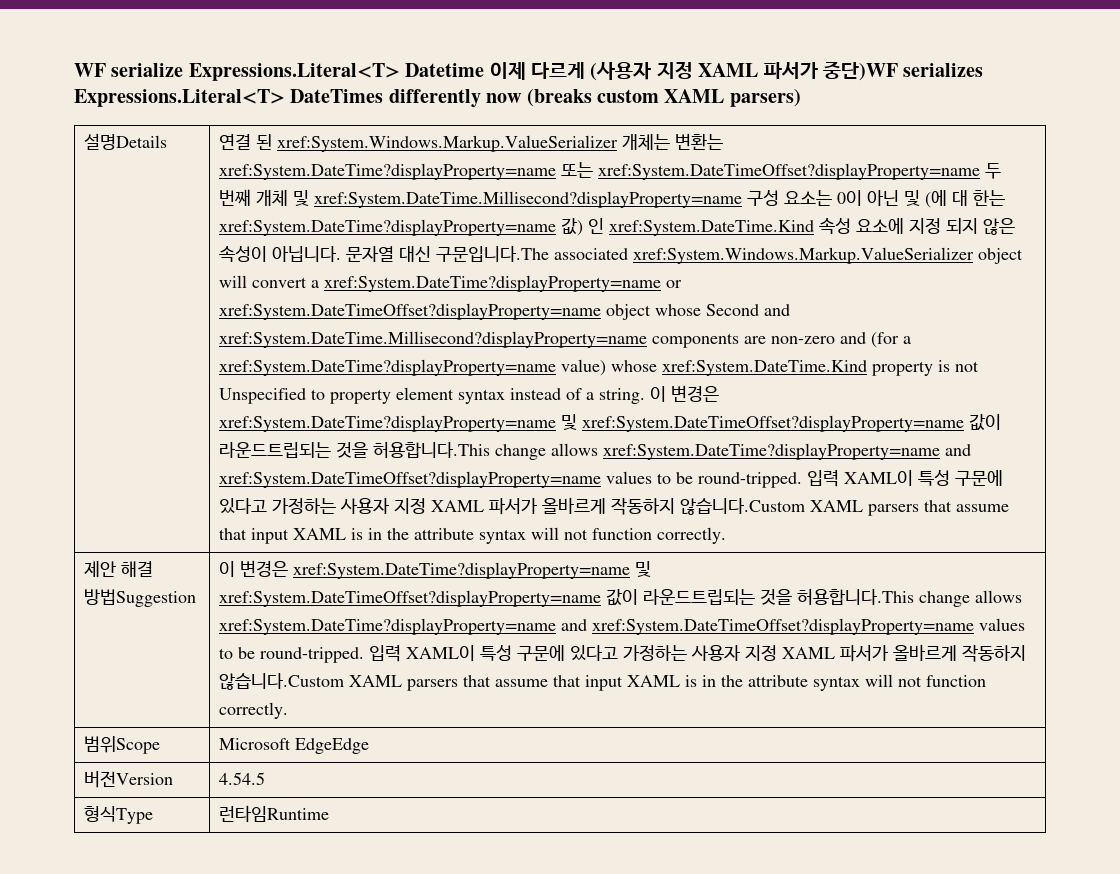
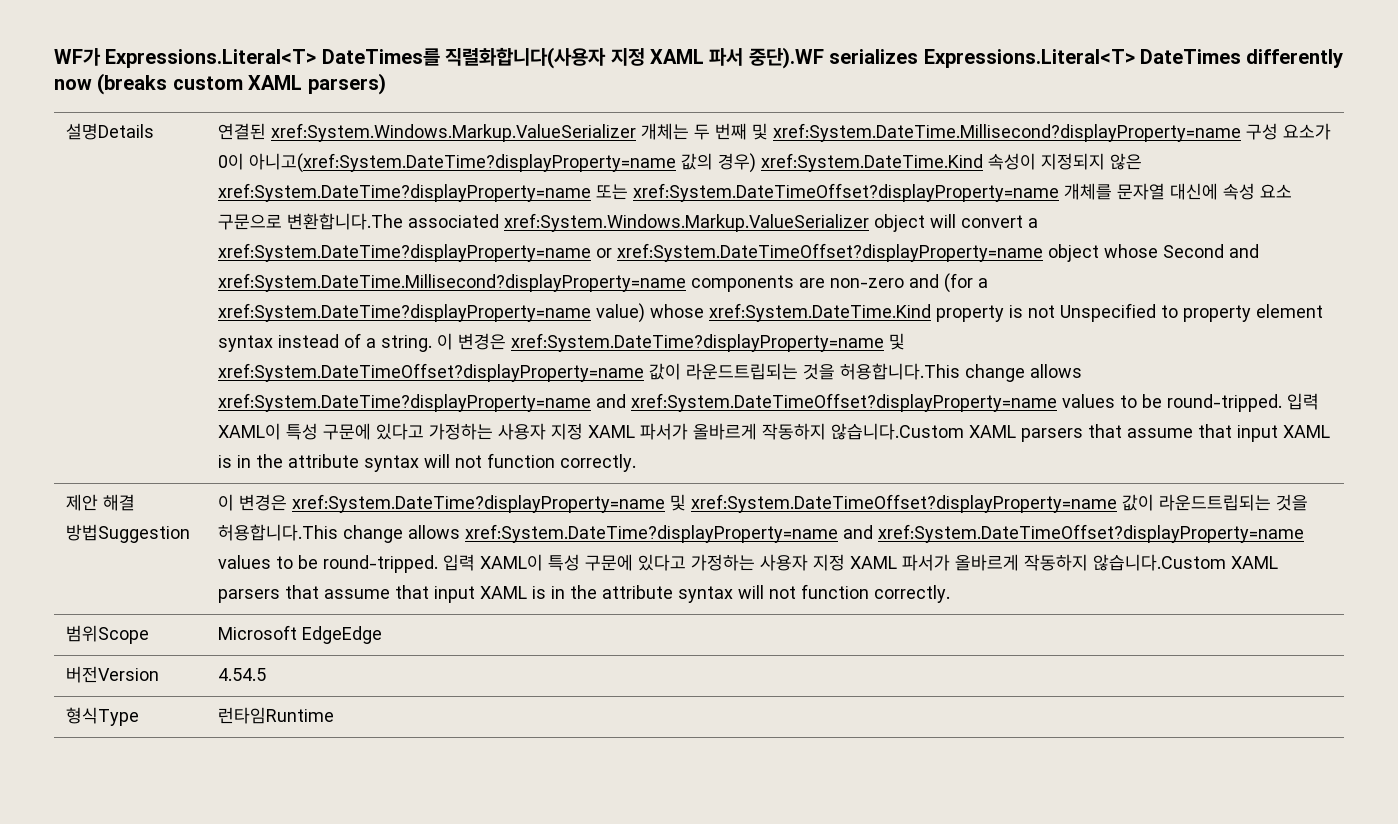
- WF serialize Expressions.Literal<T> Datetime 이제 다르게 (사용자 지정 XAML 파서가 중단)WF serializes Expressions.Literal<T> DateTimes differently now (breaks custom XAML parsers)
+ WF가 Expressions.Literal<T> DateTimes를 직렬화합니다(사용자 지정 XAML 파서 중단).WF serializes Expressions.Literal<T> DateTimes differently now (breaks custom XAML parsers)
- 연결 된 xref:System.Windows.Markup.ValueSerializer 개체는 변환는 xref:System.DateTime?displayProperty=name 또는 xref:System.DateTimeOffset?displayProperty=name 두 번째 개체 및 xref:System.DateTime.Millisecond?displayProperty=name 구성 요소는 0이 아닌 및 (에 대 한는 xref:System.DateTime?displayProperty=name 값) 인 xref:System.DateTime.Kind 속성 요소에 지정 되지 않은 속성이 아닙니다. 문자열 대신 구문입니다.The associated xref:System.Windows.Markup.ValueSerializer object will convert a xref:System.DateTime?displayProperty=name or xref:System.DateTimeOffset?displayProperty=name object whose Second and xref:System.DateTime.Millisecond?displayProperty=name components are non-zero and (for a xref:System.DateTime?displayProperty=name value) whose xref:System.DateTime.Kind property is not Unspecified to property element syntax instead of a string.
+ 연결된 xref:System.Windows.Markup.ValueSerializer 개체는 두 번째 및 xref:System.DateTime.Millisecond?displayProperty=name 구성 요소가 0이 아니고(xref:System.DateTime?displayProperty=name 값의 경우) xref:System.DateTime.Kind 속성이 지정되지 않은 xref:System.DateTime?displayProperty=name 또는 xref:System.DateTimeOffset?displayProperty=name 개체를 문자열 대신에 속성 요소 구문으로 변환합니다.The associated xref:System.Windows.Markup.ValueSerializer object will convert a xref:System.DateTime?displayProperty=name or xref:System.DateTimeOffset?displayProperty=name object whose Second and xref:System.DateTime.Millisecond?displayProperty=name components are non-zero and (for a xref:System.DateTime?displayProperty=name value) whose xref:System.DateTime.Kind property is not Unspecified to property element syntax instead of a string.

